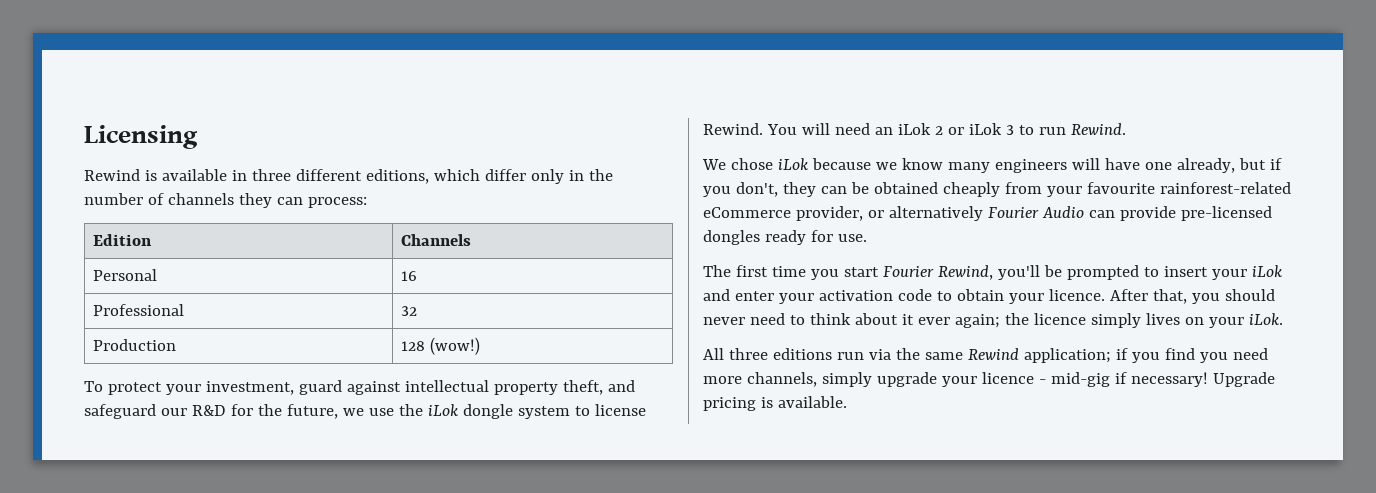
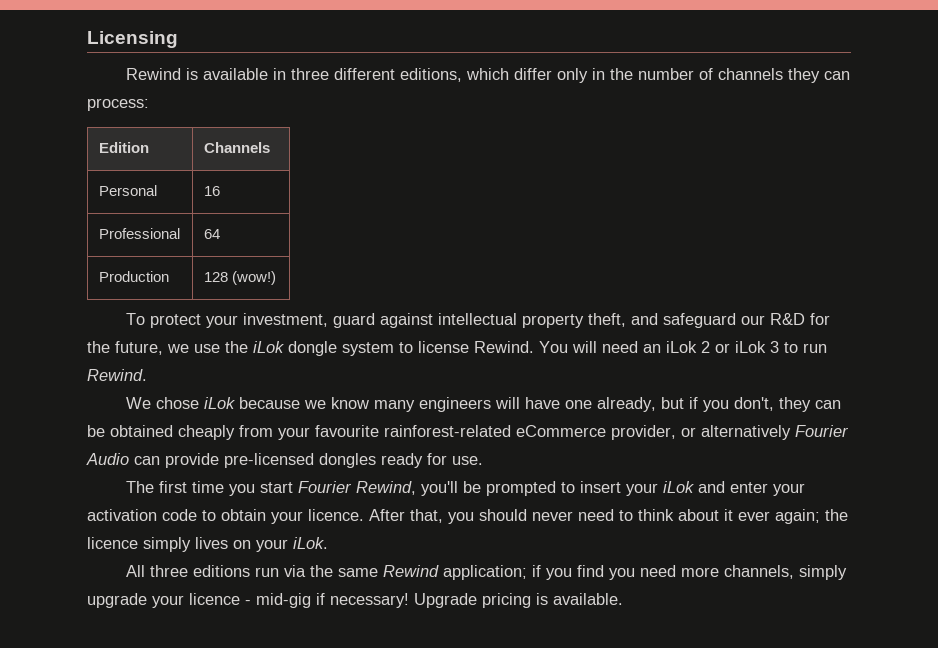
- Professional | 32
+ Professional | 64

